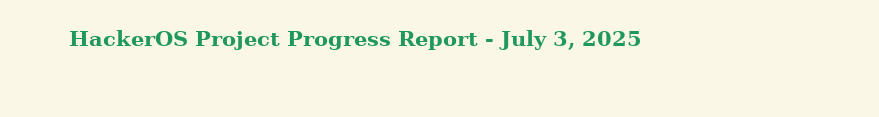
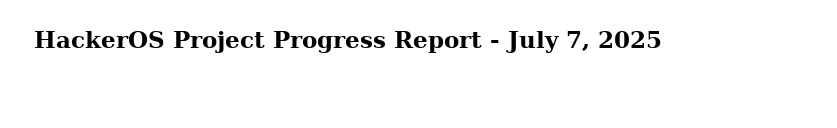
- HackerOS Project Progress Report - July 3, 2025
+ HackerOS Project Progress Report - July 7, 2025

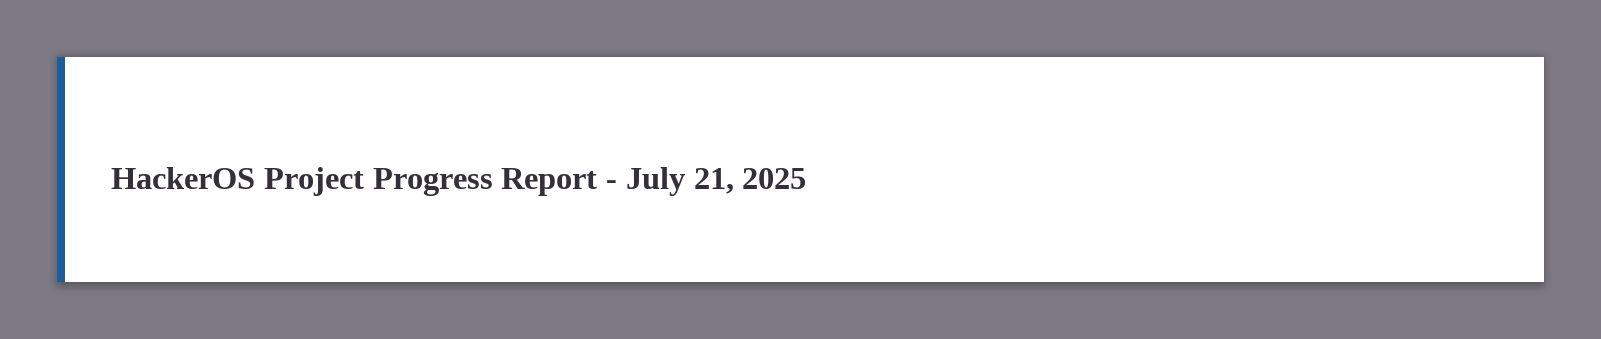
- HackerOS Project Progress Report - July 7, 2025
+ HackerOS Project Progress Report - July 21, 2025

